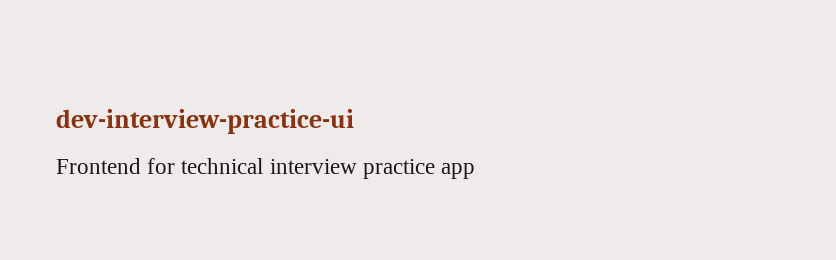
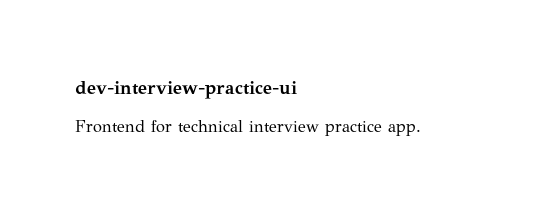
- Frontend for technical interview practice app
+ Frontend for technical interview practice app.

